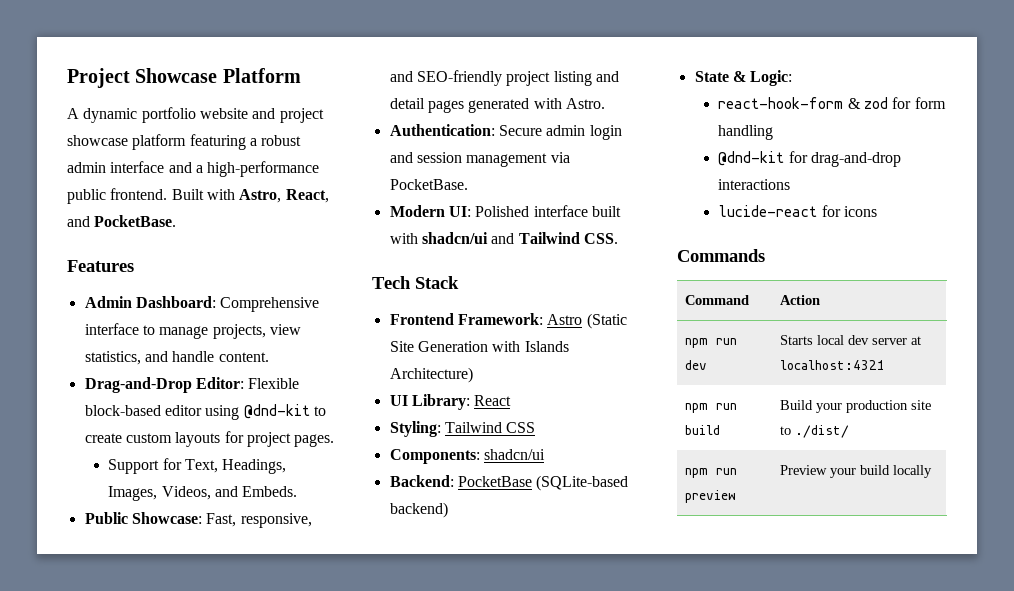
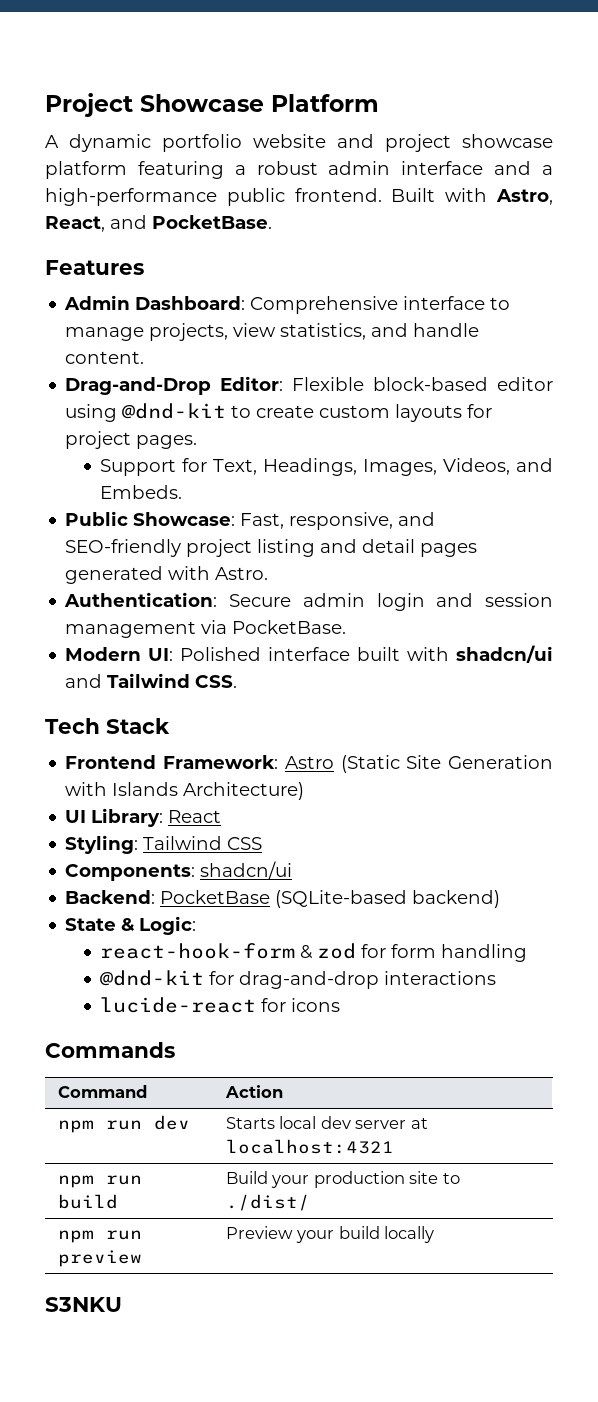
+ S3NKU

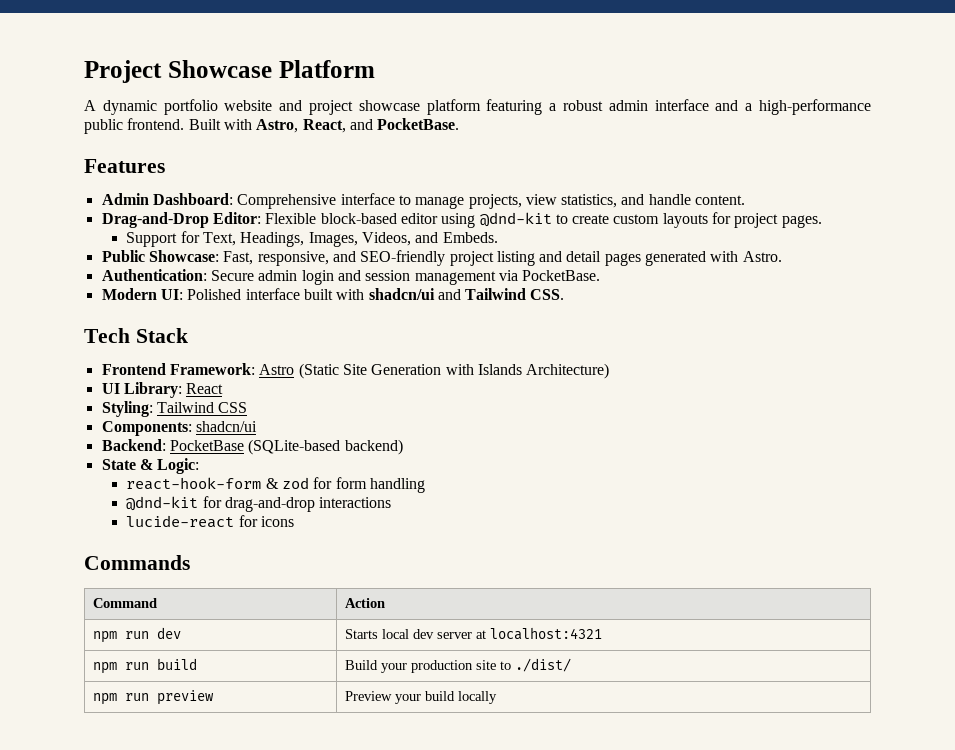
- S3NKU

